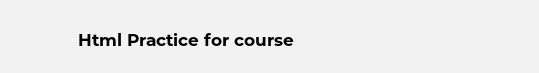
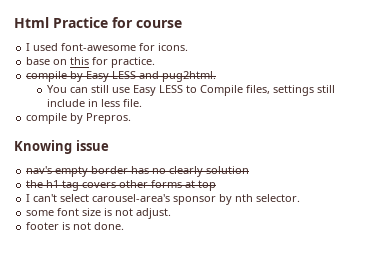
+ I used font-awesome for icons.
+ base on this for practice.
+ compile by Easy LESS and pug2html.
+ You can still use Easy LESS to Compile files, settings still include in less file.
+ compile by Prepros.
+ Knowing issue
+ nav's empty border has no clearly solution
+ the h1 tag covers other forms at top
+ I can't select carousel-area's sponsor by nth selector.
+ some font size is not adjust.
+ footer is not done.

